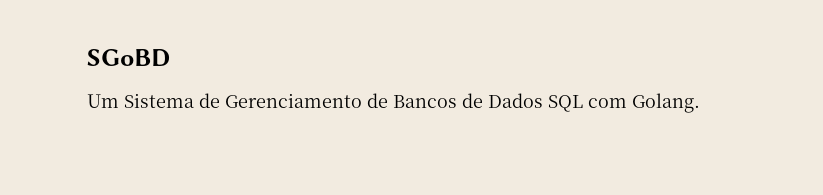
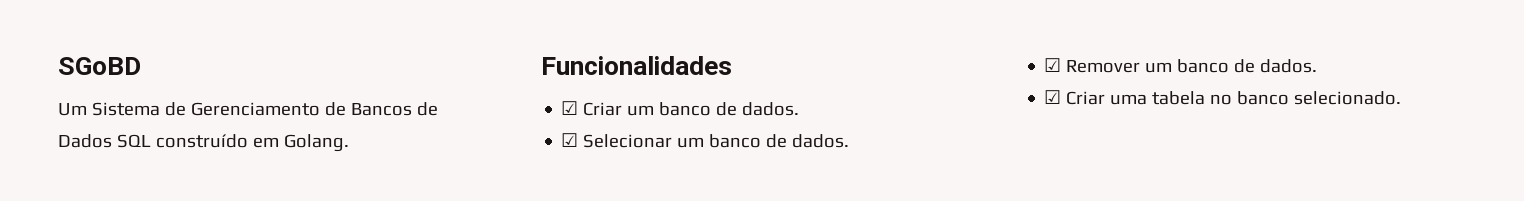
- Um Sistema de Gerenciamento de Bancos de Dados SQL com Golang.
+ Um Sistema de Gerenciamento de Bancos de Dados SQL construído em Golang.
+ Funcionalidades
+ ☑ Criar um banco de dados.
+ ☑ Selecionar um banco de dados.
+ ☑ Remover um banco de dados.
+ ☑ Criar uma tabela no banco selecionado.

